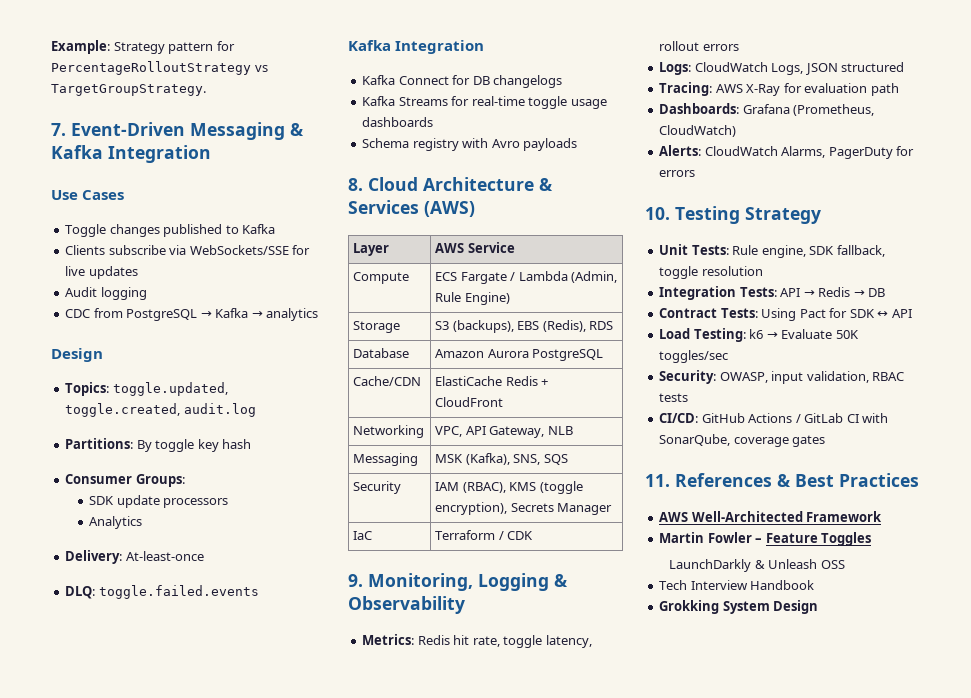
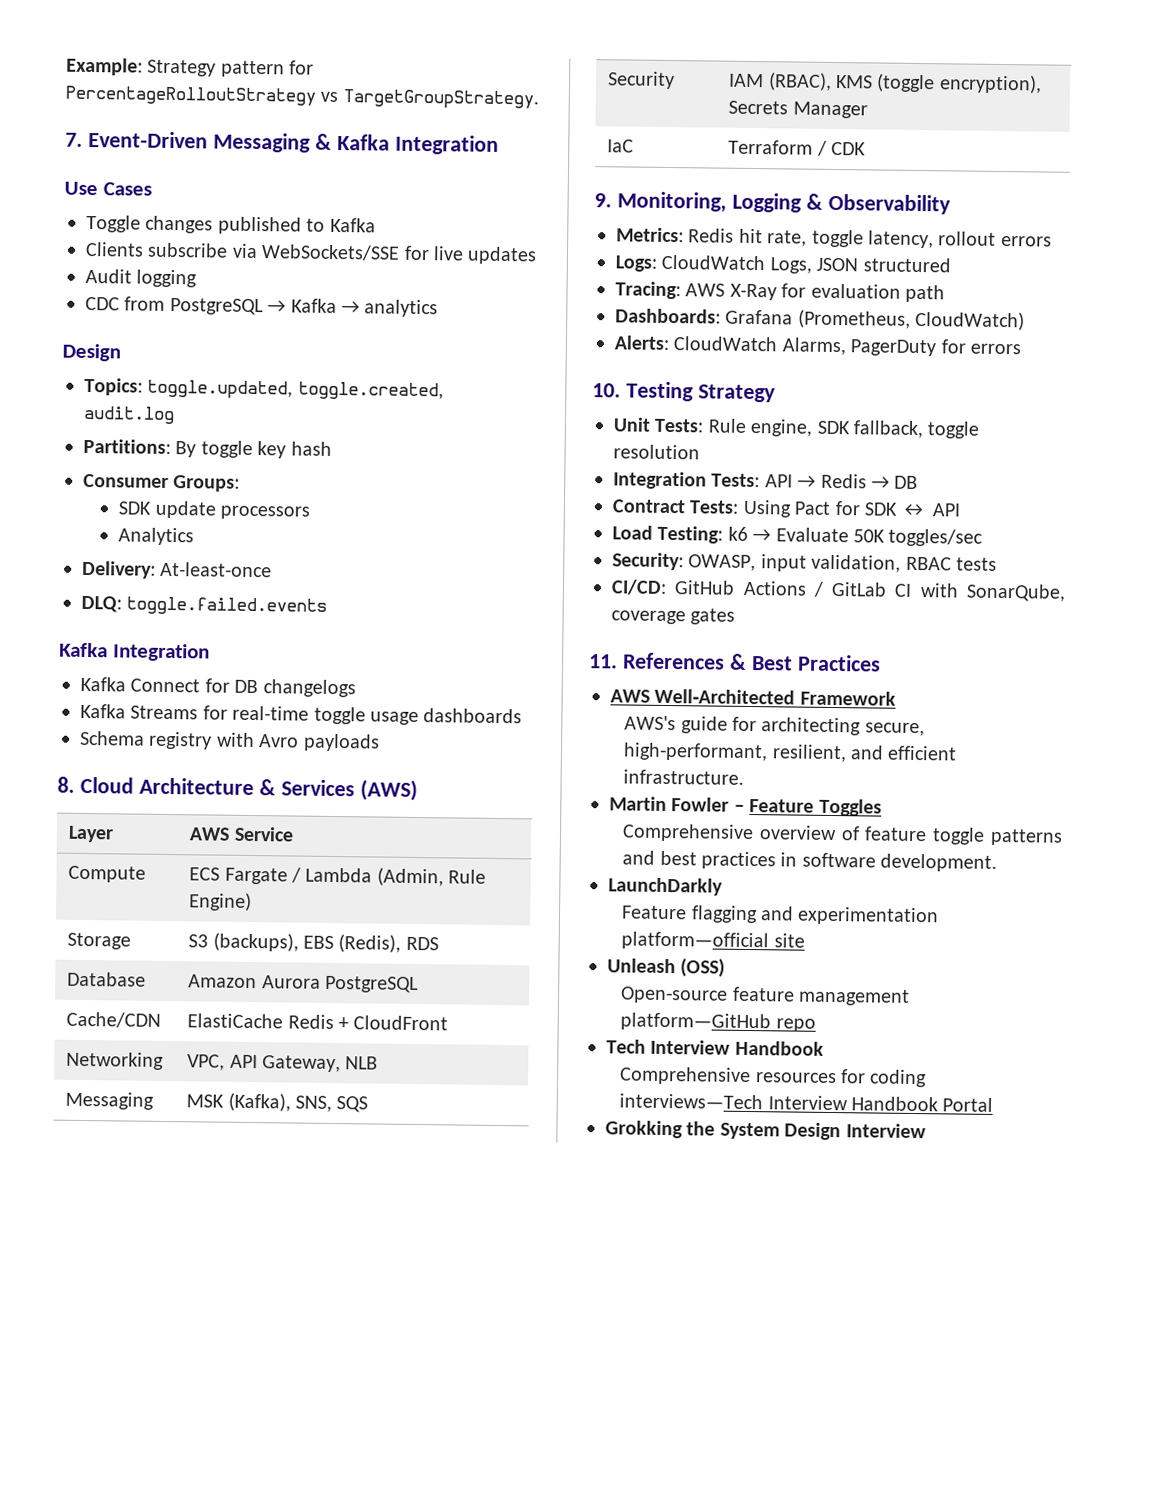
+ AWS's guide for architecting secure, high‑performant, resilient, and efficient infrastructure.
- LaunchDarkly & Unleash OSS
+ Comprehensive overview of feature toggle patterns and best practices in software development.
+ LaunchDarkly
+ Feature flagging and experimentation platform—official site
+ Unleash (OSS)
+ Open‑source feature management platform—GitHub repo
  Tech Interview Handbook
+ Comprehensive resources for coding interviews—Tech Interview Handbook Portal
- Grokking System Design
+ Grokking the System Design Interview

